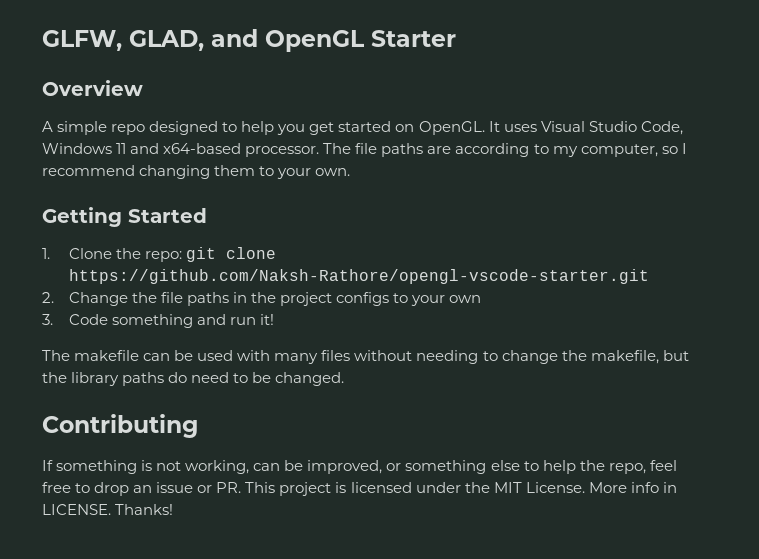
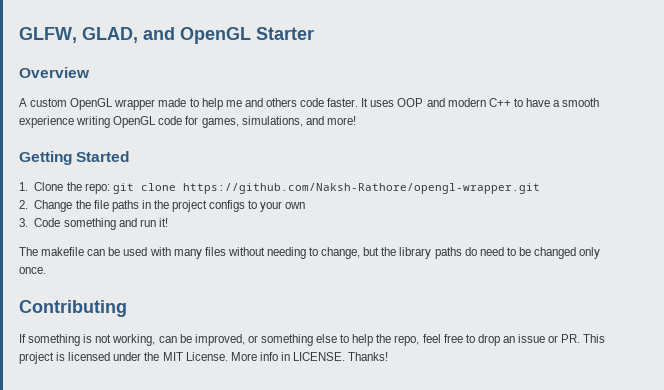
- A simple repo designed to help you get started on OpenGL. It uses Visual Studio Code, Windows 11 and x64-based processor. The file paths are according to my computer, so I recommend changing them to your own.
+ A custom OpenGL wrapper made to help me and others code faster. It uses OOP and modern C++ to have a smooth experience writing OpenGL code for games, simulations, and more!
- 1. Clone the repo: git clone https://github.com/Naksh-Rathore/opengl-vscode-starter.git
+ 1. Clone the repo: git clone https://github.com/Naksh-Rathore/opengl-wrapper.git
- The makefile can be used with many files without needing to change the makefile, but the library paths do need to be changed.
+ The makefile can be used with many files without needing to change, but the library paths do need to be changed only once.

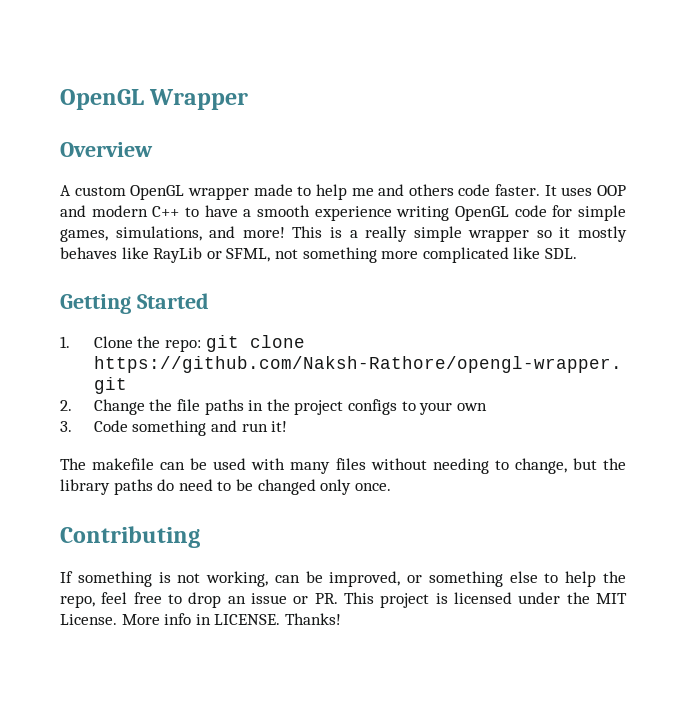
- GLFW, GLAD, and OpenGL Starter
+ OpenGL Wrapper
- It uses OOP and modern C++ to have a smooth experience writing OpenGL code for games, simulations, and more!
+ It uses OOP and modern C++ to have a smooth experience writing OpenGL code for simple games, simulations, and more! This is a really simple wrapper so it mostly behaves like RayLib or SFML, not something more complicated like SDL.

